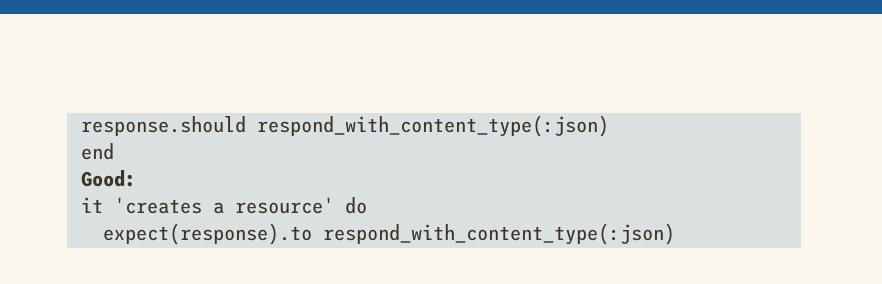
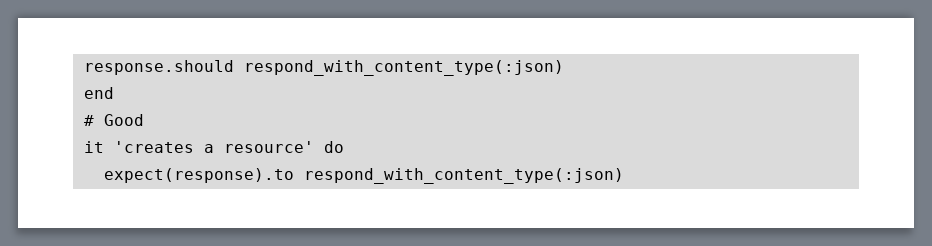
- Good:
+ # Good

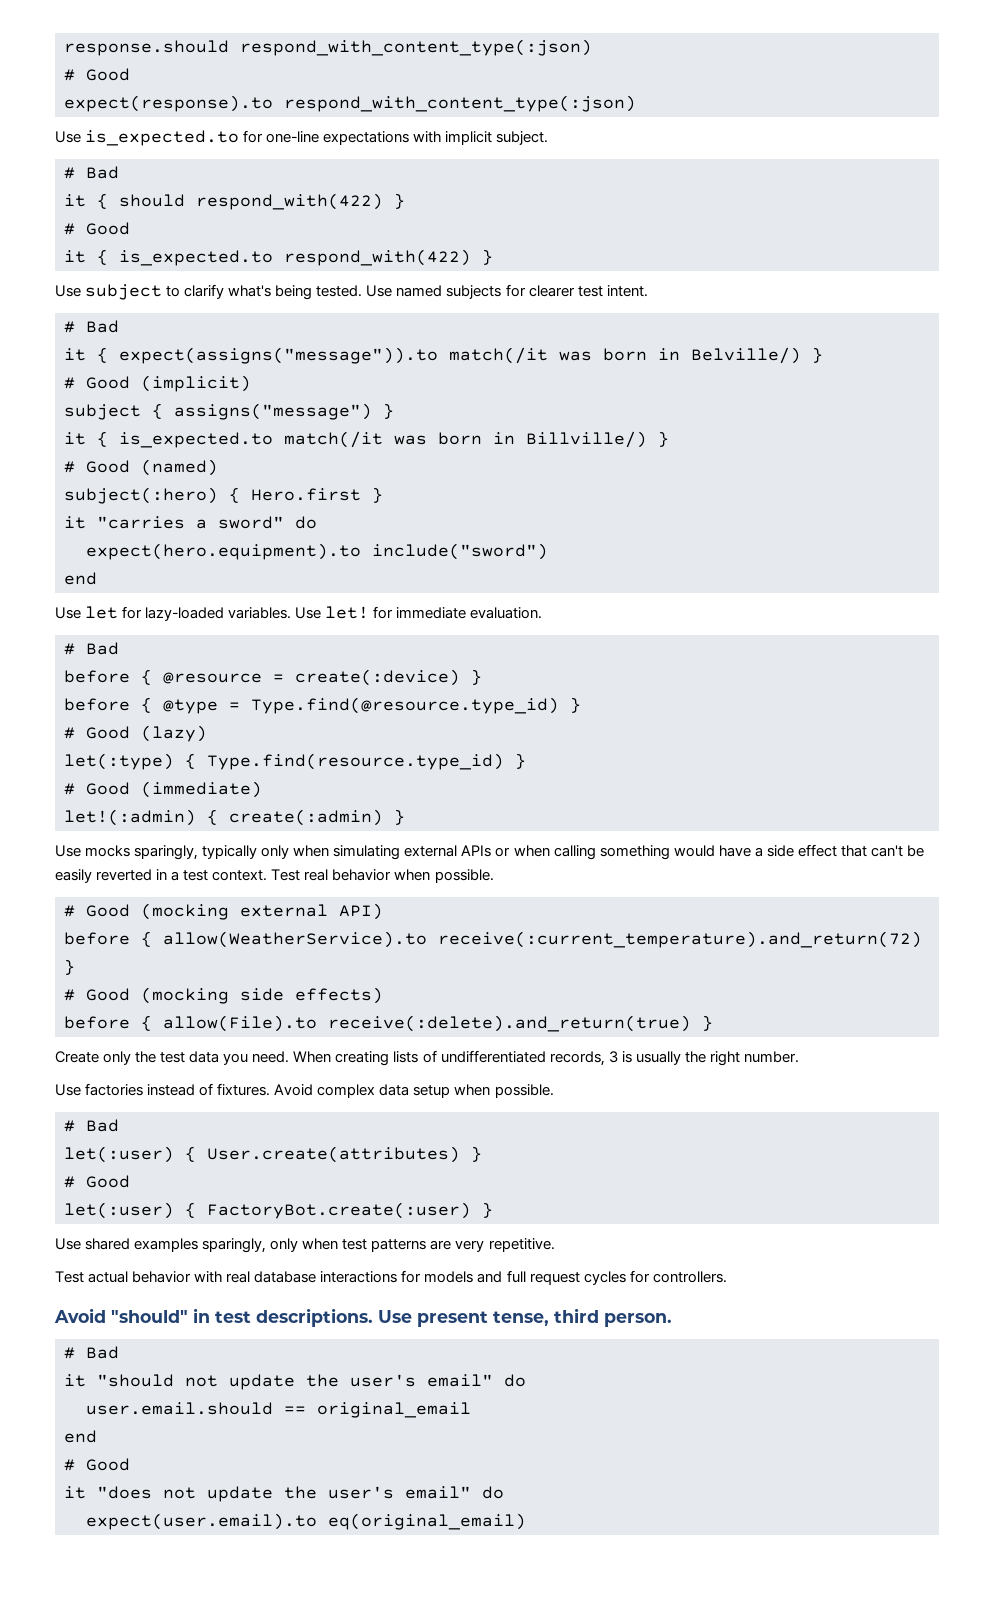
  response.should respond_with_content_type(:json)
+ # Good
+ expect(response).to respond_with_content_type(:json)
+ Use is_expected.to for one-line expectations with implicit subject.
+ # Bad
+ it { should respond_with(422) }
+ # Good
+ it { is_expected.to respond_with(422) }
+ Use subject to clarify what's being tested. Use named subjects for clearer test intent.
+ # Bad
+ it { expect(assigns("message")).to match(/it was born in Belville/) }
+ # Good (implicit)
+ subject { assigns("message") }
+ it { is_expected.to match(/it was born in Billville/) }
+ # Good (named)
+ subject(:hero) { Hero.first }
+ it "carries a sword" do
+ expect(hero.equipment).to include("sword")
+ end
+ Use let for lazy-loaded variables. Use let! for immediate evaluation.
+ # Bad
+ before { @resource = create(:device) }
+ before { @type = Type.find(@resource.type_id) }
+ # Good (lazy)
+ let(:type) { Type.find(resource.type_id) }
+ # Good (immediate)
+ let!(:admin) { create(:admin) }
+ Use mocks sparingly, typically only when simulating external APIs or when calling something would have a side effect that can't be easily reverted in a test context. Test real behavior when possible.
+ # Good (mocking external API)
+ before { allow(WeatherService).to receive(:current_temperature).and_return(72) }
+ # Good (mocking side effects)
+ before { allow(File).to receive(:delete).and_return(true) }
+ Create only the test data you need. When creating lists of undifferentiated records, 3 is usually the right number.
+ Use factories instead of fixtures. Avoid complex data setup when possible.
+ # Bad
+ let(:user) { User.create(attributes) }
+ # Good
+ let(:user) { FactoryBot.create(:user) }
+ Use shared examples sparingly, only when test patterns are very repetitive.
+ Test actual behavior with real database interactions for models and full request cycles for controllers.
+ Avoid "should" in test descriptions. Use present tense, third person.
+ # Bad
+ it "should not update the user's email" do
+ user.email.should == original_email
  end
  # Good
- it 'creates a resource' do
- expect(response).to respond_with_content_type(:json)
+ it "does not update the user's email" do
+ expect(user.email).to eq(original_email)

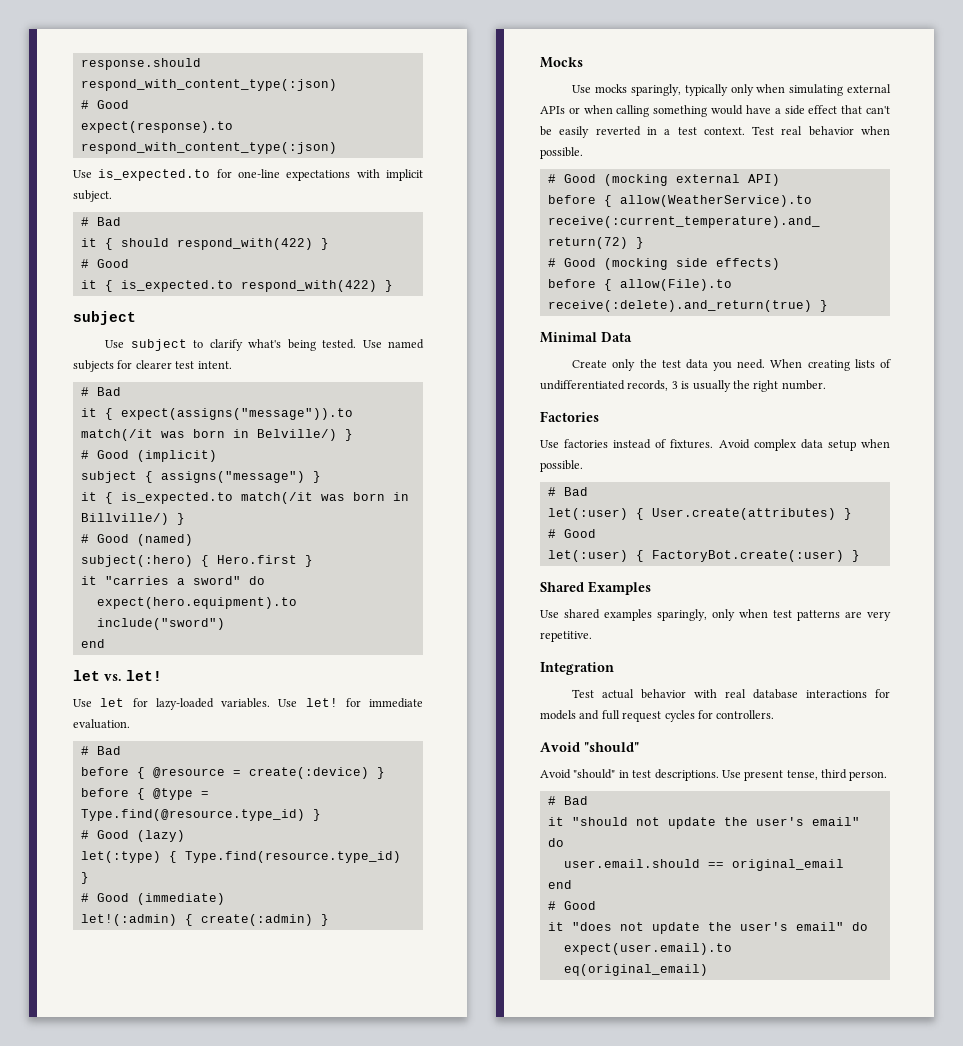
  it { is_expected.to respond_with(422) }
+ subject
+ let vs. let!
+ Mocks
+ Minimal Data
+ Factories
+ Shared Examples
+ Integration
  Test actual behavior with real database interactions for models and full request cycles for controllers.
+ Avoid "should"

